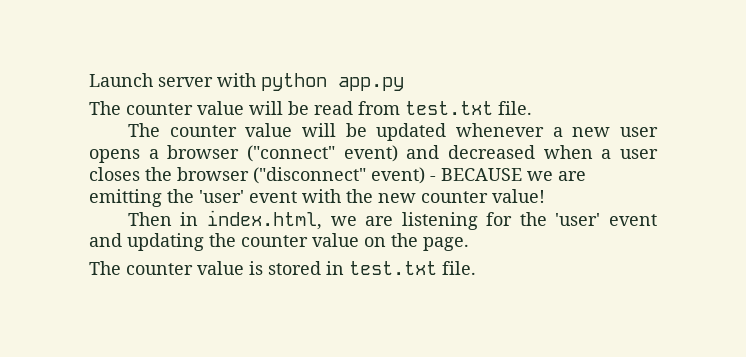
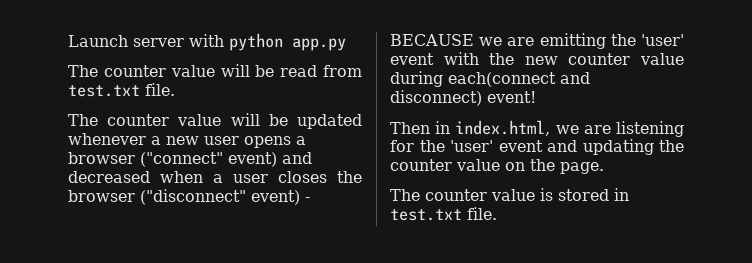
- The counter value will be updated whenever a new user opens a browser ("connect" event) and decreased when a user closes the browser ("disconnect" event) - BECAUSE we are emitting the 'user' event with the new counter value!
+ The counter value will be updated whenever a new user opens a browser ("connect" event) and decreased when a user closes the browser ("disconnect" event) - BECAUSE we are emitting the 'user' event with the new counter value during each(connect and disconnect) event!

